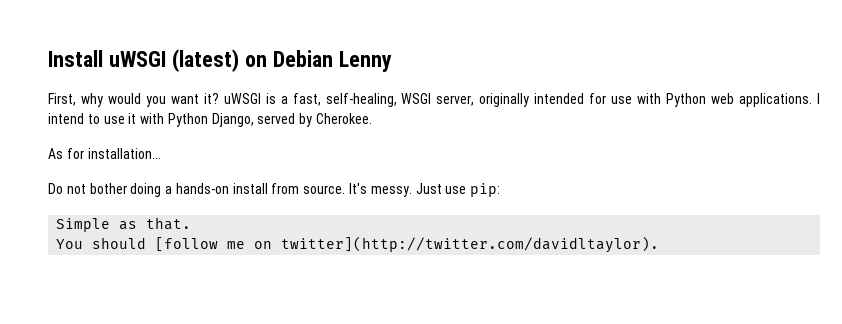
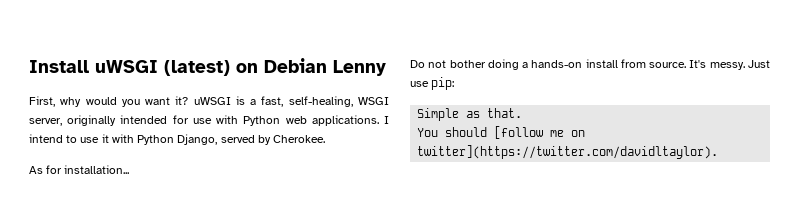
- You should [follow me on twitter](http://twitter.com/davidltaylor).
+ You should [follow me on twitter](https://twitter.com/davidltaylor).

